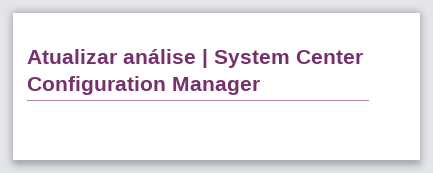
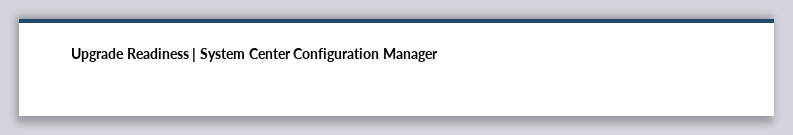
- Atualizar análise | System Center Configuration Manager
+ Upgrade Readiness | System Center Configuration Manager

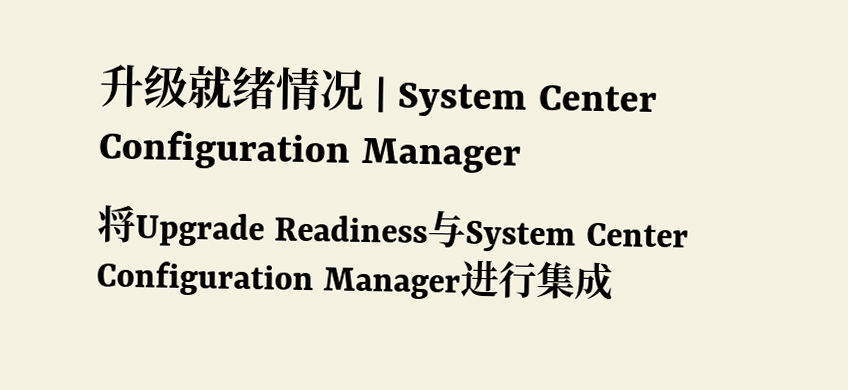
- Upgrade Readiness | System Center Configuration Manager
+ 升级就绪情况 | System Center Configuration Manager
+ 将Upgrade Readiness与System Center Configuration Manager进行集成

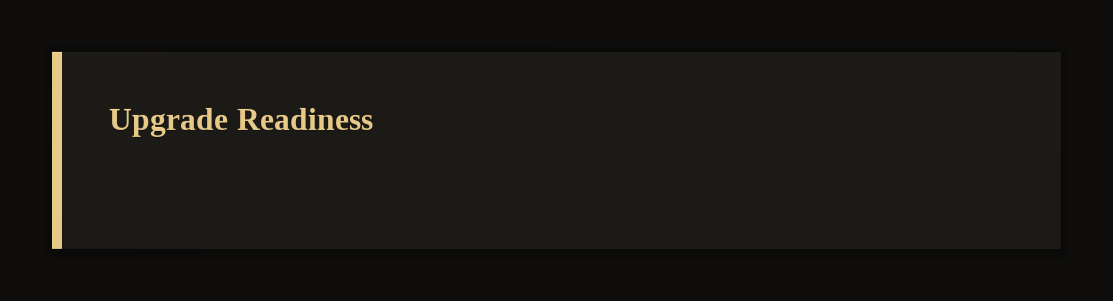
- 升级就绪情况 | System Center Configuration Manager
- 将Upgrade Readiness与System Center Configuration Manager进行集成
+ Upgrade Readiness

